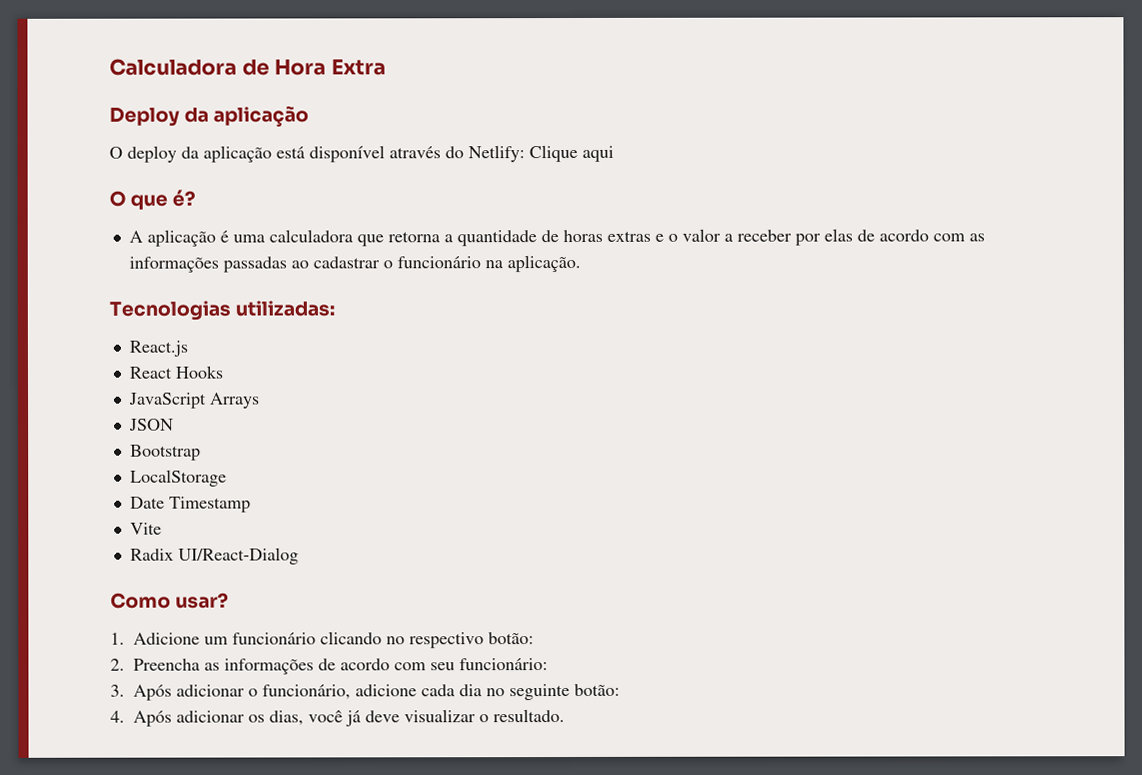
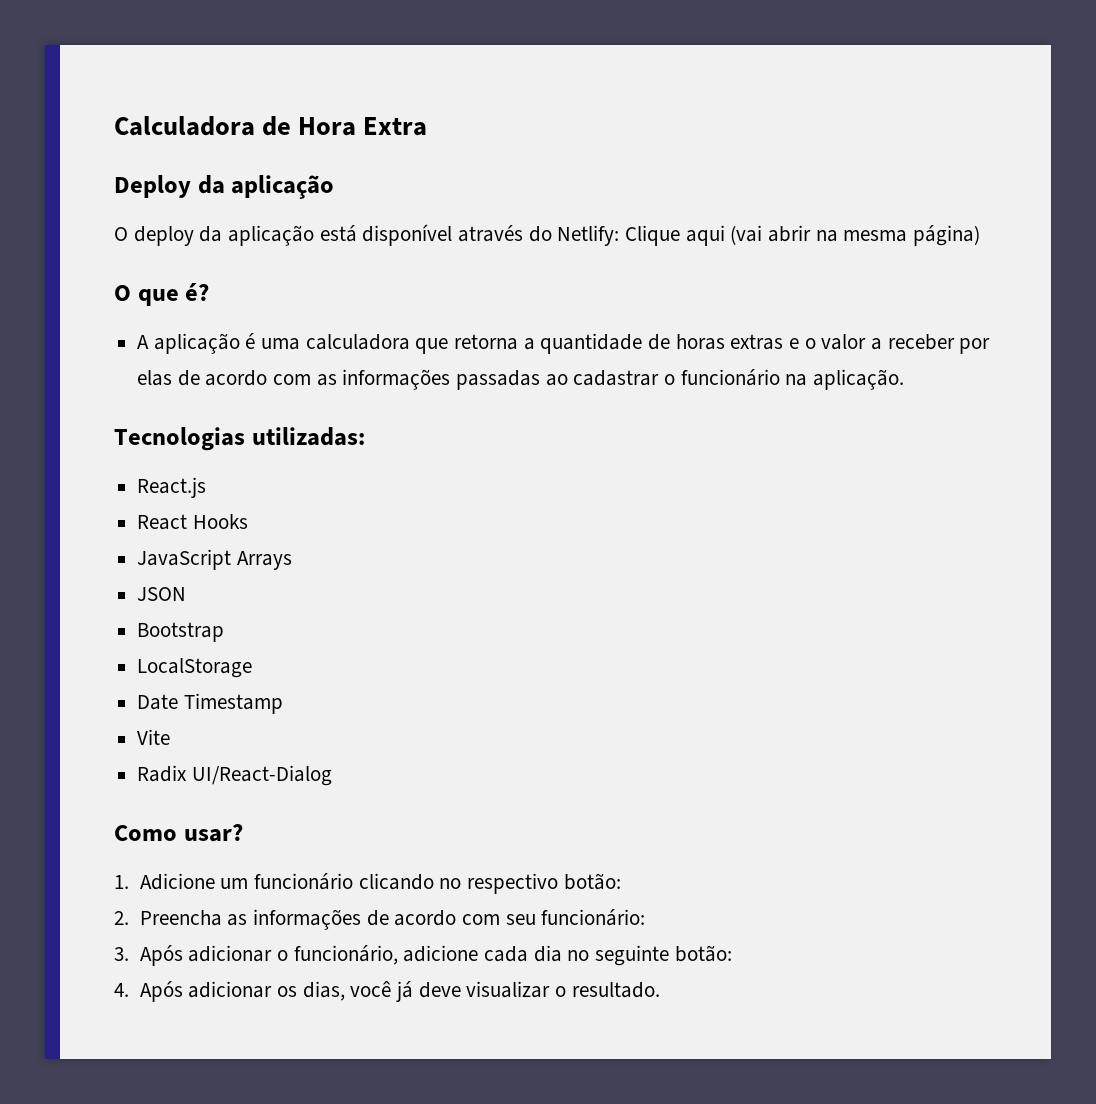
- O deploy da aplicação está disponível através do Netlify: Clique aqui
+ O deploy da aplicação está disponível através do Netlify: Clique aqui (vai abrir na mesma página)

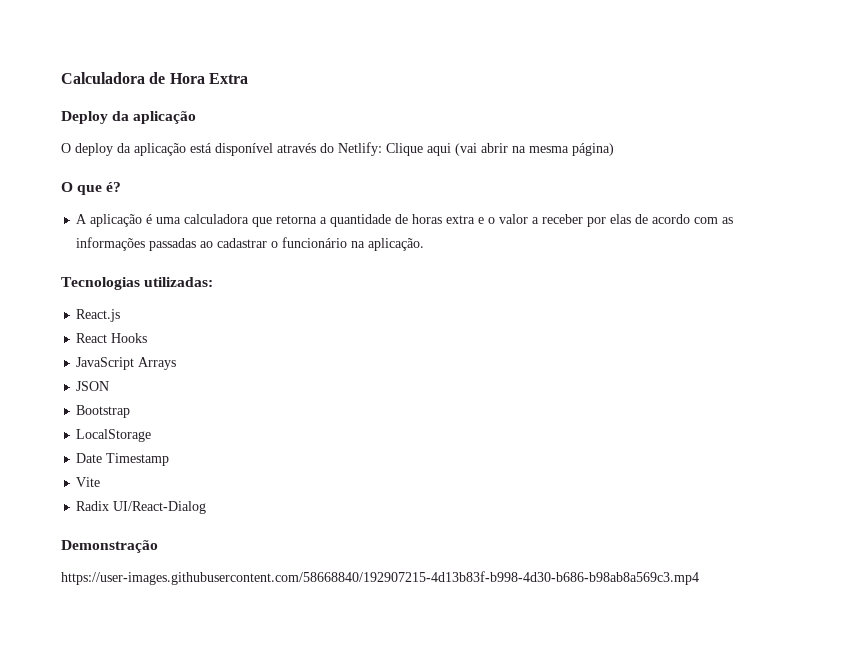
- A aplicação é uma calculadora que retorna a quantidade de horas extras e o valor a receber por elas de acordo com as informações passadas ao cadastrar o funcionário na aplicação.
+ A aplicação é uma calculadora que retorna a quantidade de horas extra e o valor a receber por elas de acordo com as informações passadas ao cadastrar o funcionário na aplicação.
- Como usar?
- 1. Adicione um funcionário clicando no respectivo botão:
- 2. Preencha as informações de acordo com seu funcionário:
- 3. Após adicionar o funcionário, adicione cada dia no seguinte botão:
- 4. Após adicionar os dias, você já deve visualizar o resultado.
+ Demonstração
+ https://user-images.githubusercontent.com/58668840/192907215-4d13b83f-b998-4d30-b686-b98ab8a569c3.mp4

